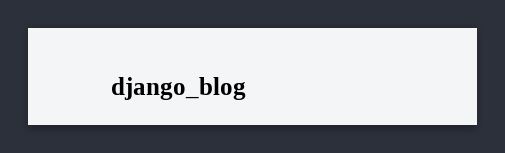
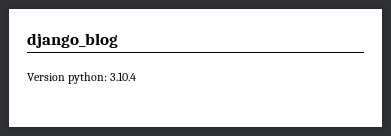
+ Version python: 3.10.4

